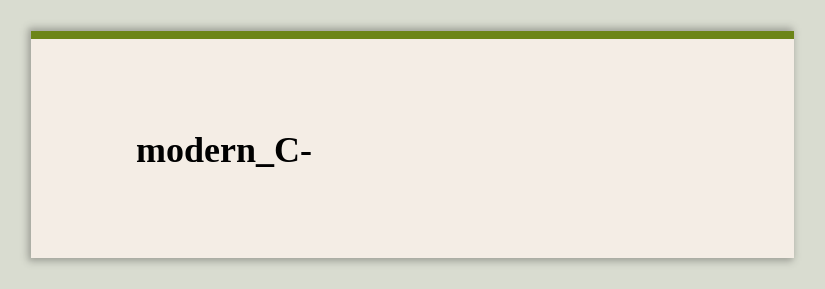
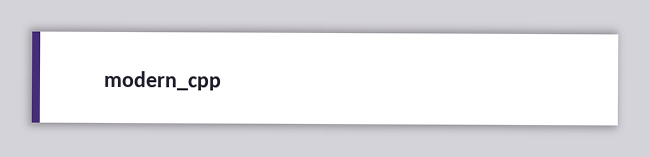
- modern_C-
+ modern_cpp

